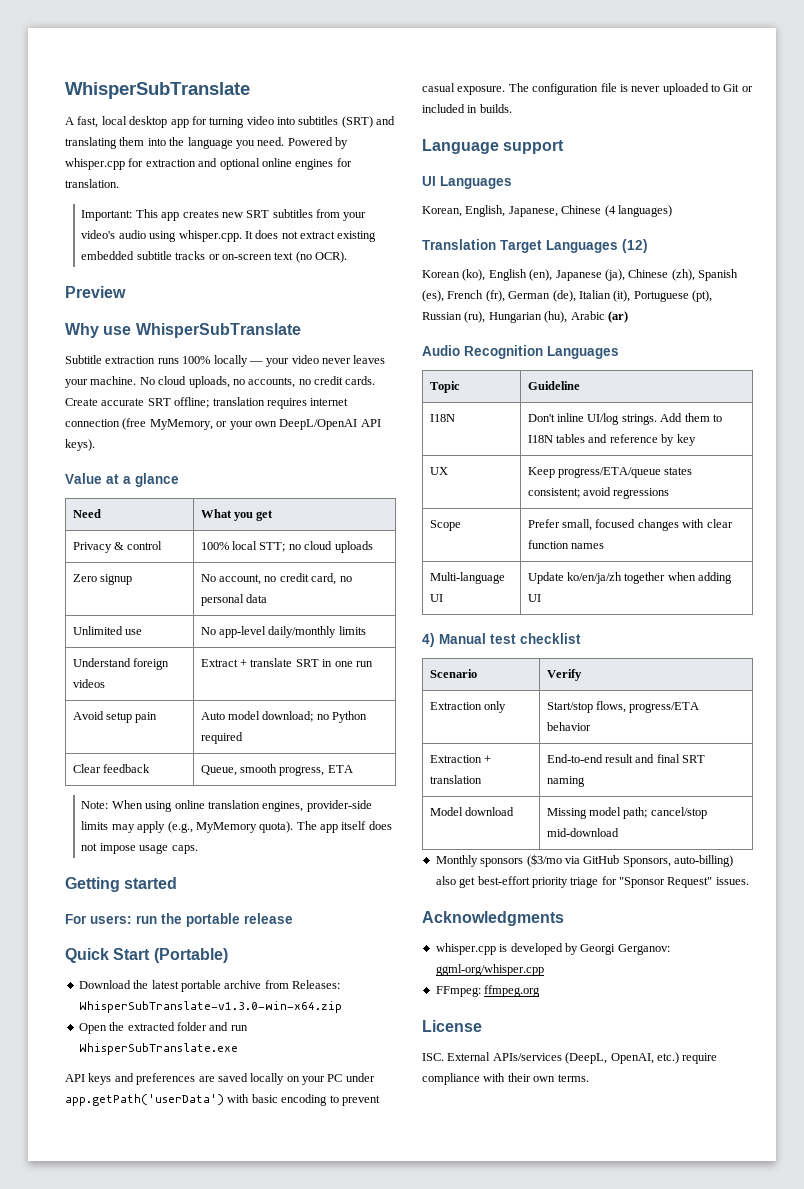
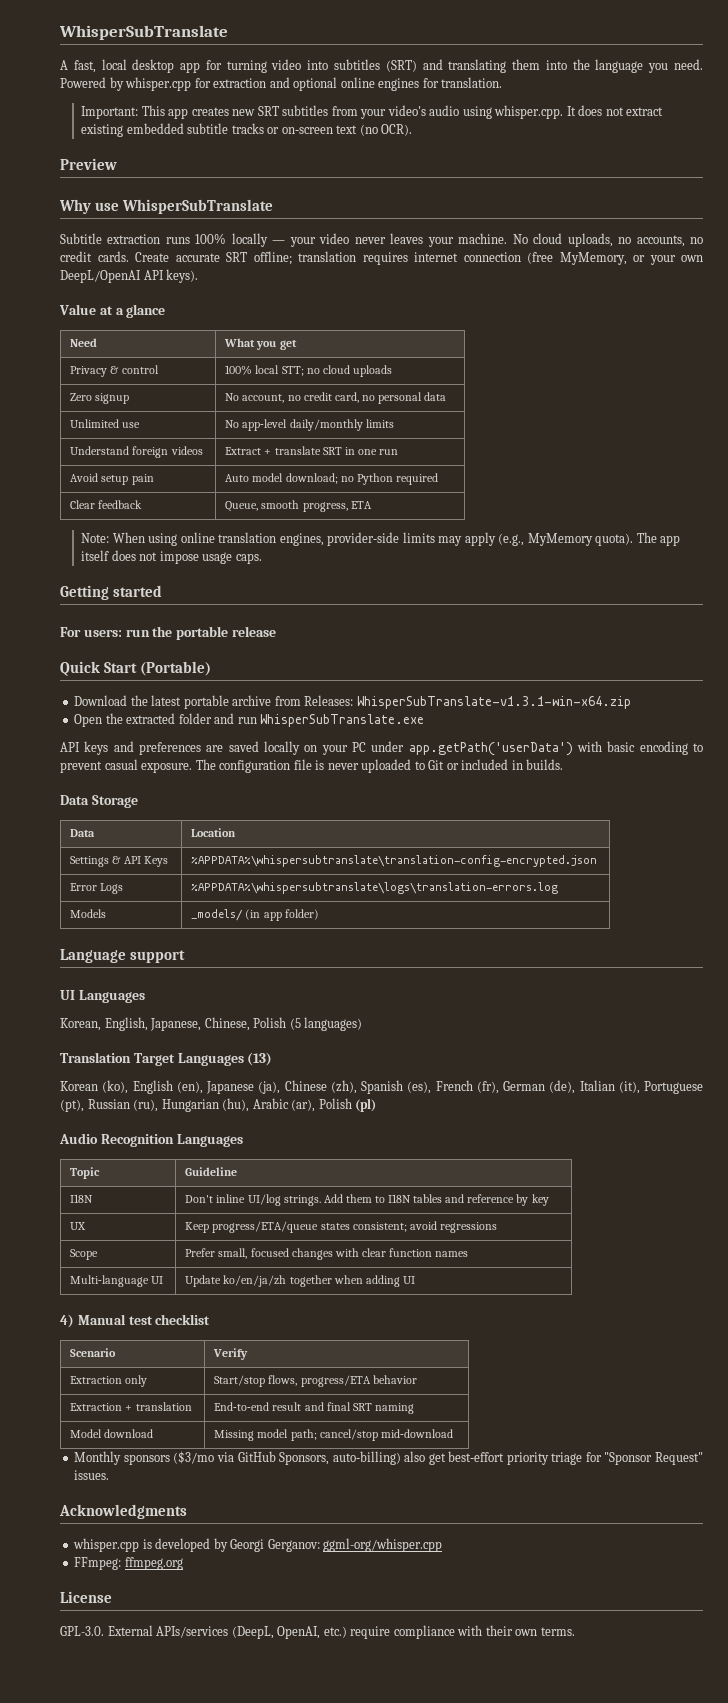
- Download the latest portable archive from Releases: WhisperSubTranslate-v1.3.0-win-x64.zip
+ Download the latest portable archive from Releases: WhisperSubTranslate-v1.3.1-win-x64.zip
+ Data Storage
+ Data | Location
+ Settings & API Keys | %APPDATA%\whispersubtranslate\translation-config-encrypted.json
+ Error Logs | %APPDATA%\whispersubtranslate\logs\translation-errors.log
+ Models | _models/ (in app folder)
- Korean, English, Japanese, Chinese (4 languages)
+ Korean, English, Japanese, Chinese, Polish (5 languages)
- Translation Target Languages (12)
+ Translation Target Languages (13)
- Korean (ko), English (en), Japanese (ja), Chinese (zh), Spanish (es), French (fr), German (de), Italian (it), Portuguese (pt), Russian (ru), Hungarian (hu), Arabic (ar)
+ Korean (ko), English (en), Japanese (ja), Chinese (zh), Spanish (es), French (fr), German (de), Italian (it), Portuguese (pt), Russian (ru), Hungarian (hu), Arabic (ar), Polish (pl)
- ISC. External APIs/services (DeepL, OpenAI, etc.) require compliance with their own terms.
+ GPL-3.0. External APIs/services (DeepL, OpenAI, etc.) require compliance with their own terms.

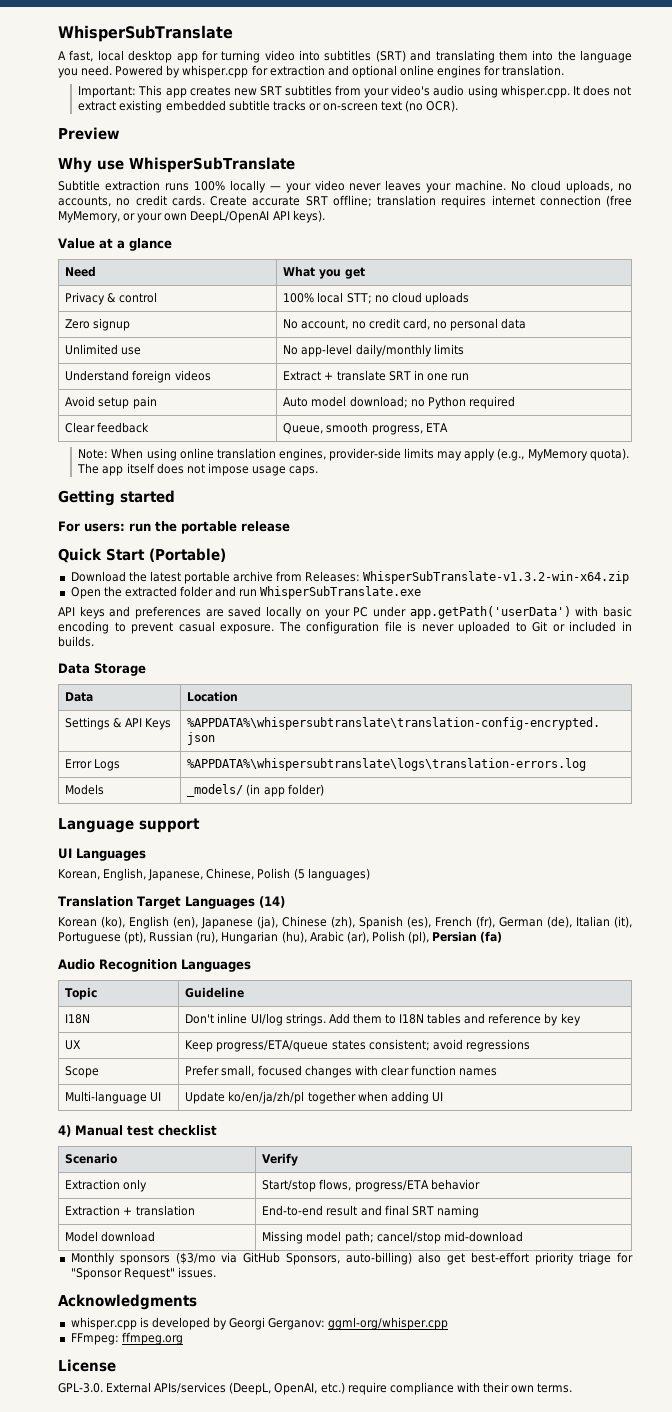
- Download the latest portable archive from Releases: WhisperSubTranslate-v1.3.1-win-x64.zip
+ Download the latest portable archive from Releases: WhisperSubTranslate-v1.3.2-win-x64.zip
- Translation Target Languages (13)
+ Translation Target Languages (14)
- Korean (ko), English (en), Japanese (ja), Chinese (zh), Spanish (es), French (fr), German (de), Italian (it), Portuguese (pt), Russian (ru), Hungarian (hu), Arabic (ar), Polish (pl)
+ Korean (ko), English (en), Japanese (ja), Chinese (zh), Spanish (es), French (fr), German (de), Italian (it), Portuguese (pt), Russian (ru), Hungarian (hu), Arabic (ar), Polish (pl), Persian (fa)
- Multi‑language UI | Update ko/en/ja/zh together when adding UI
+ Multi‑language UI | Update ko/en/ja/zh/pl together when adding UI

